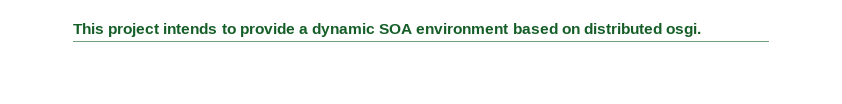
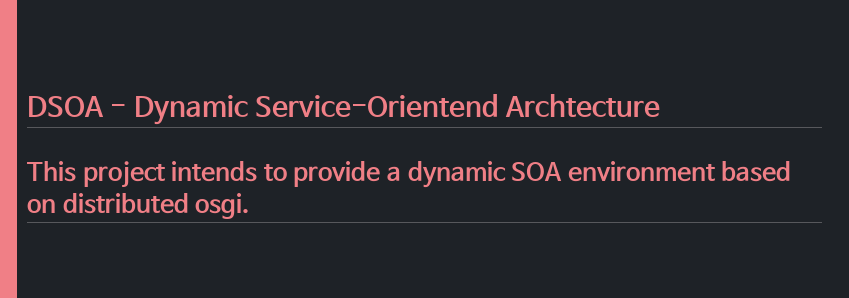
+ DSOA - Dynamic Service-Orientend Archtecture

